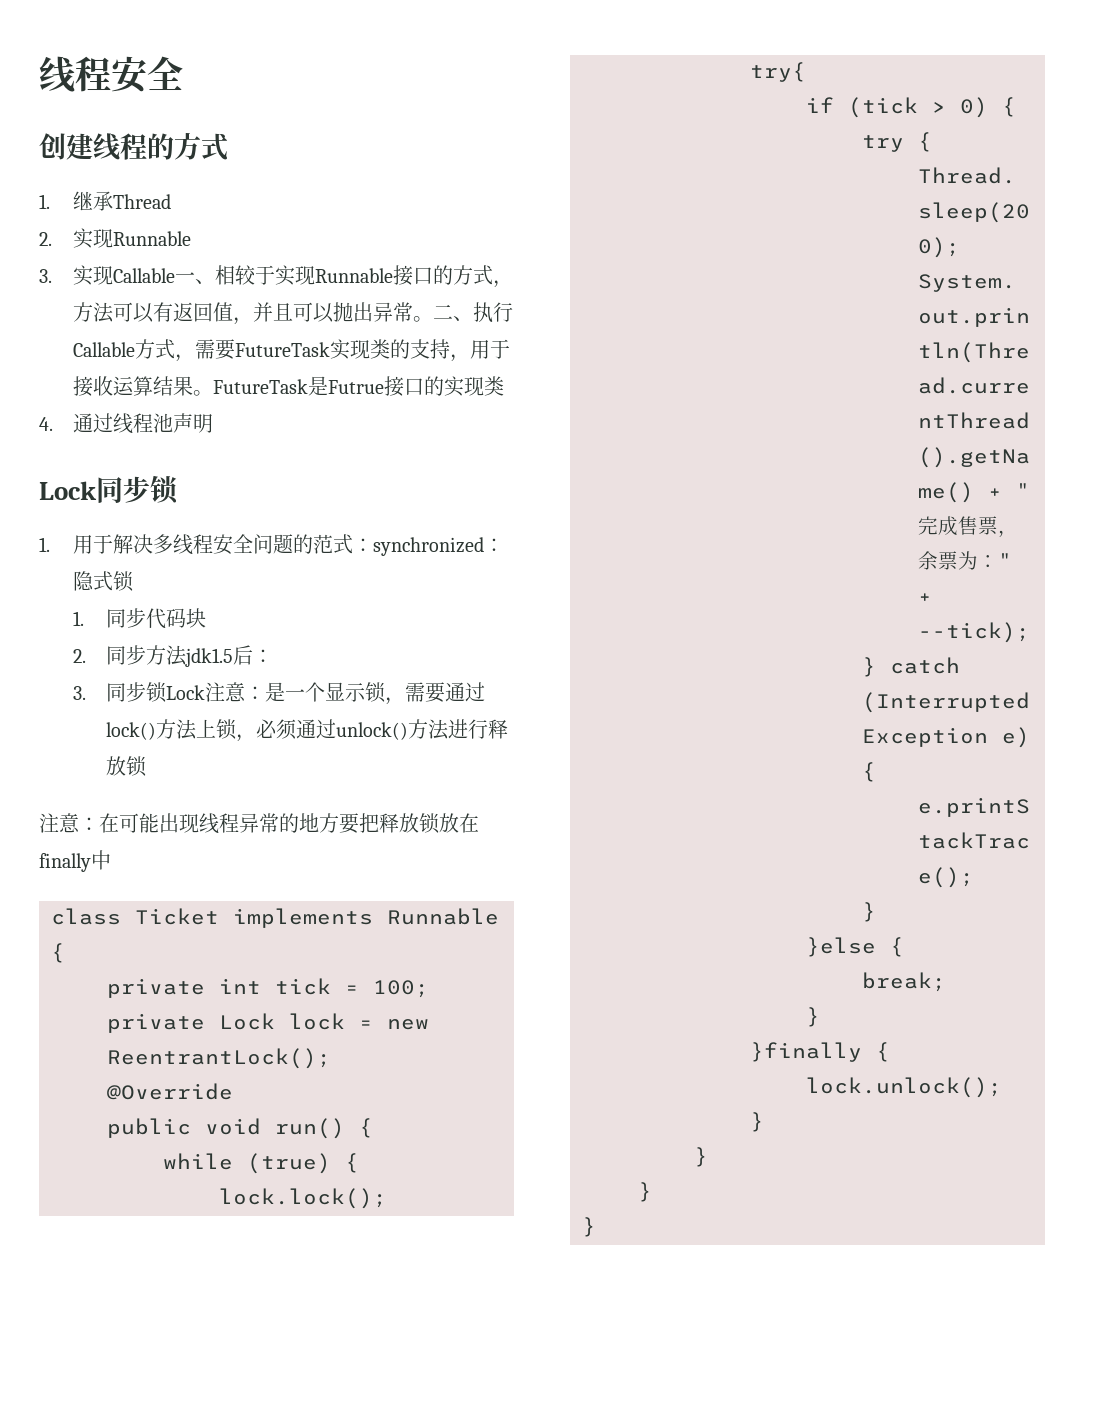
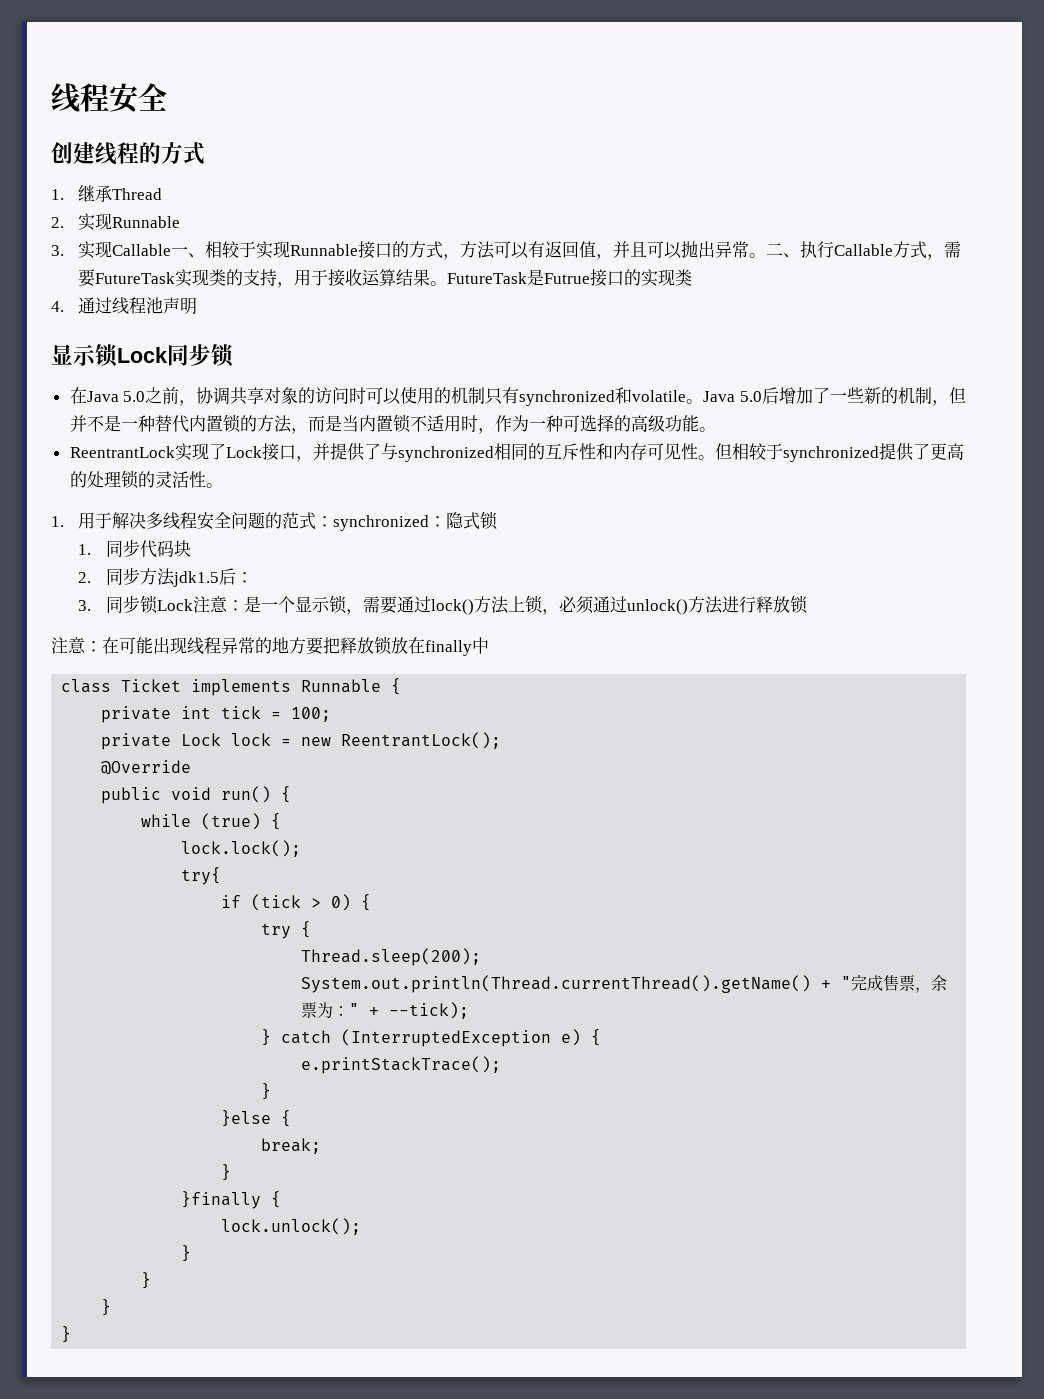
- Lock同步锁
+ 显示锁Lock同步锁
+ 在Java 5.0之前，协调共享对象的访问时可以使用的机制只有synchronized和volatile。Java 5.0后增加了一些新的机制，但并不是一种替代内置锁的方法，而是当内置锁不适用时，作为一种可选择的高级功能。
+ ReentrantLock实现了Lock接口，并提供了与synchronized相同的互斥性和内存可见性。但相较于synchronized提供了更高的处理锁的灵活性。

